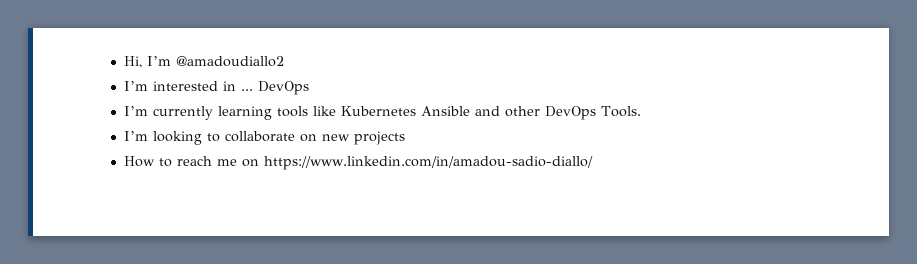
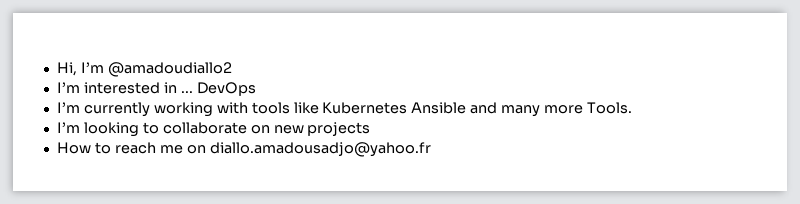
- I’m currently learning tools like Kubernetes Ansible and other DevOps Tools.
+ I’m currently working with tools like Kubernetes Ansible and many more Tools.
- How to reach me on https://www.linkedin.com/in/amadou-sadio-diallo/
+ How to reach me on diallo.amadousadjo@yahoo.fr

